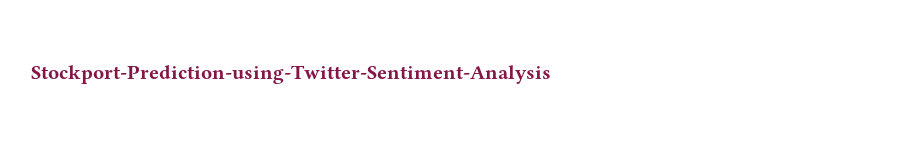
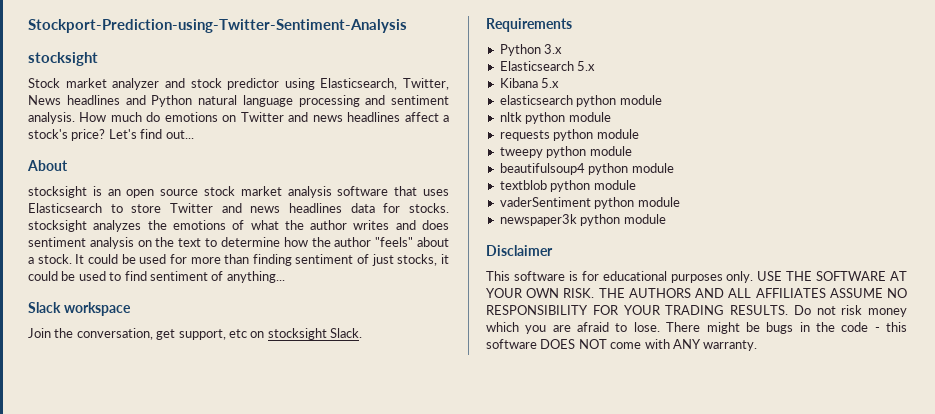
  Stockport-Prediction-using-Twitter-Sentiment-Analysis
+ stocksight
+ Stock market analyzer and stock predictor using Elasticsearch, Twitter, News headlines and Python natural language processing and sentiment analysis. How much do emotions on Twitter and news headlines affect a stock's price? Let's find out...
+ About
+ stocksight is an open source stock market analysis software that uses Elasticsearch to store Twitter and news headlines data for stocks. stocksight analyzes the emotions of what the author writes and does sentiment analysis on the text to determine how the author "feels" about a stock. It could be used for more than finding sentiment of just stocks, it could be used to find sentiment of anything...
+ Slack workspace
+ Join the conversation, get support, etc on stocksight Slack.
+ Requirements
+ Python 3.x
+ Elasticsearch 5.x
+ Kibana 5.x
+ elasticsearch python module
+ nltk python module
+ requests python module
+ tweepy python module
+ beautifulsoup4 python module
+ textblob python module
+ vaderSentiment python module
+ newspaper3k python module
+ Disclaimer
+ This software is for educational purposes only. USE THE SOFTWARE AT YOUR OWN RISK. THE AUTHORS AND ALL AFFILIATES ASSUME NO RESPONSIBILITY FOR YOUR TRADING RESULTS. Do not risk money which you are afraid to lose. There might be bugs in the code - this software DOES NOT come with ANY warranty.

